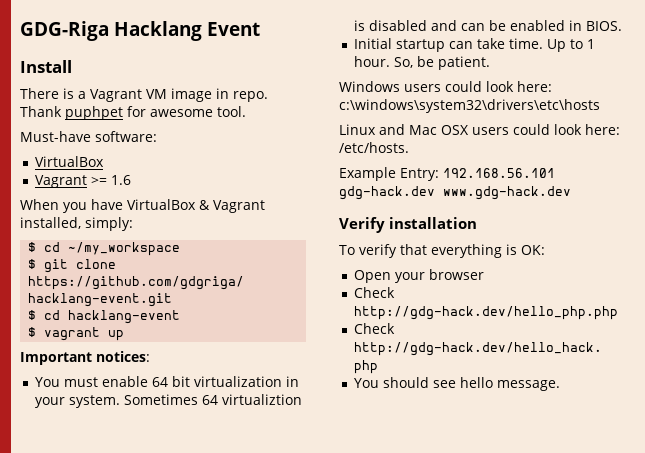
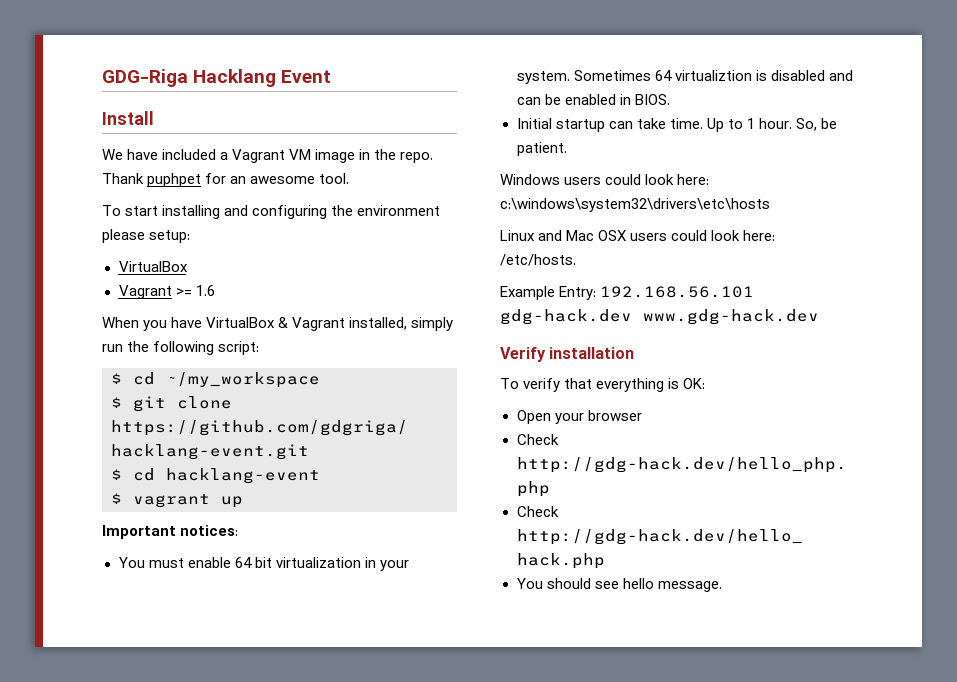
- There is a Vagrant VM image in repo.
+ We have included a Vagrant VM image in the repo.
- Thank puphpet for awesome tool.
+ Thank puphpet for an awesome tool.
- Must-have software:
+ To start installing and configuring the environment please setup:
- When you have VirtualBox & Vagrant installed, simply:
+ When you have VirtualBox & Vagrant installed, simply run the following script:

